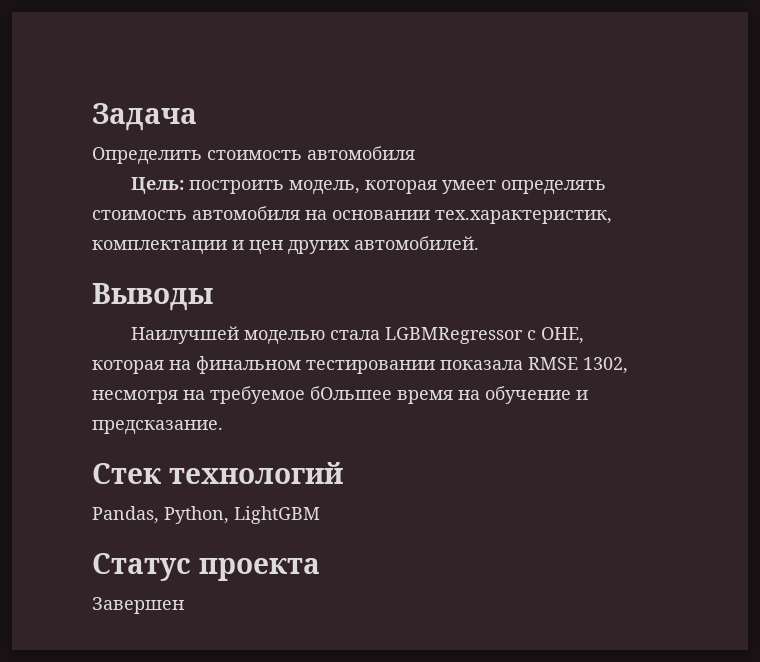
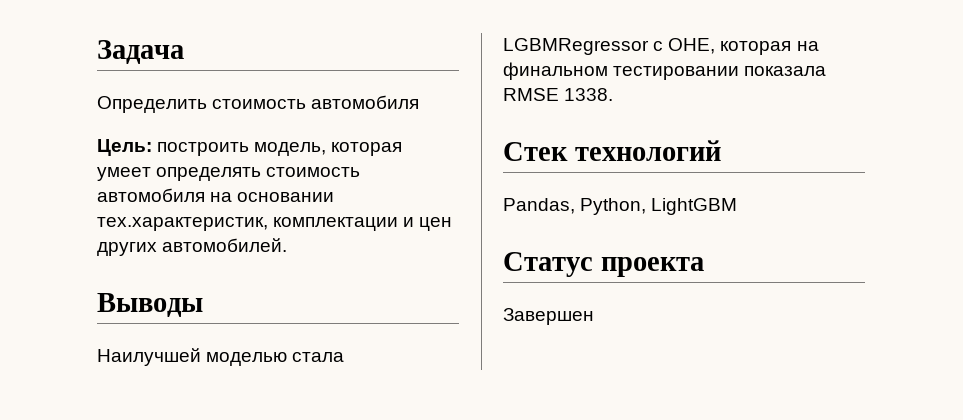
- Наилучшей моделью стала LGBMRegressor с OHE, которая на финальном тестировании показала RMSE 1302, несмотря на требуемое бОльшее время на обучение и предсказание.
+ Наилучшей моделью стала LGBMRegressor с OHE, которая на финальном тестировании показала RMSE 1338.

